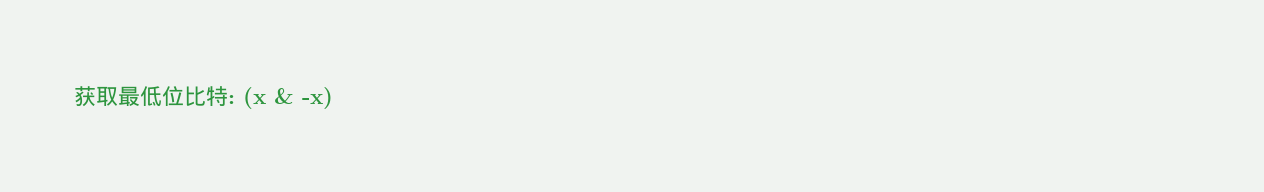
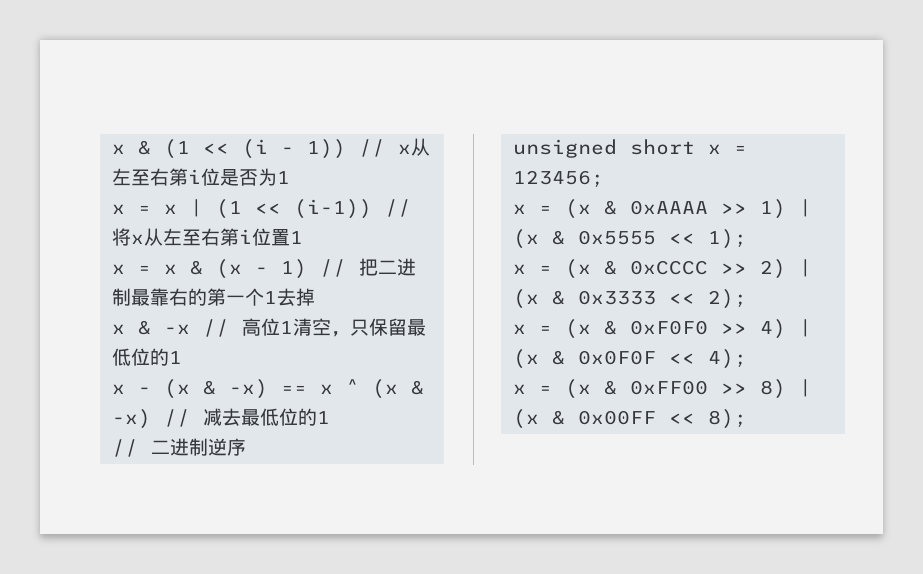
- 获取最低位比特: (x & -x)
+ x & (1 << (i - 1)) // x从左至右第i位是否为1
+ x = x | (1 << (i-1)) // 将x从左至右第i位置1
+ x = x & (x - 1) // 把二进制最靠右的第一个1去掉
+ x & -x // 高位1清空，只保留最低位的1
+ x - (x & -x) == x ^ (x & -x) // 减去最低位的1
+ // 二进制逆序
+ unsigned short x = 123456;
+ x = (x & 0xAAAA >> 1) | (x & 0x5555 << 1);
+ x = (x & 0xCCCC >> 2) | (x & 0x3333 << 2);
+ x = (x & 0xF0F0 >> 4) | (x & 0x0F0F << 4);
+ x = (x & 0xFF00 >> 8) | (x & 0x00FF << 8);

